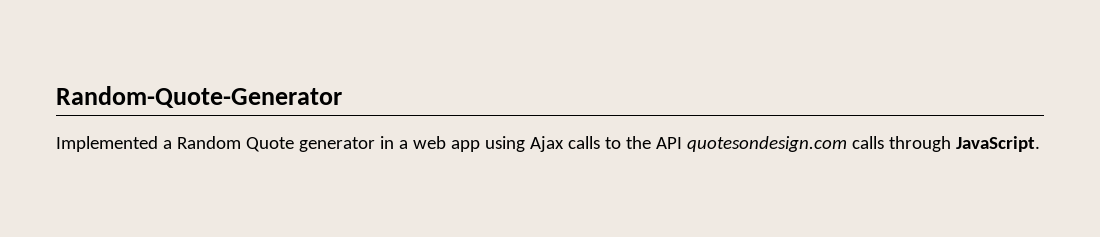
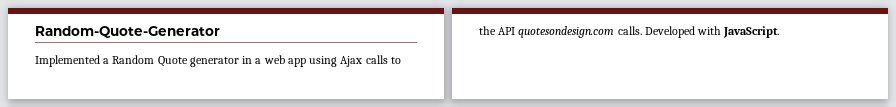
- Implemented a Random Quote generator in a web app using Ajax calls to the API quotesondesign.com calls through JavaScript.
+ Implemented a Random Quote generator in a web app using Ajax calls to the API quotesondesign.com calls. Developed with JavaScript.

